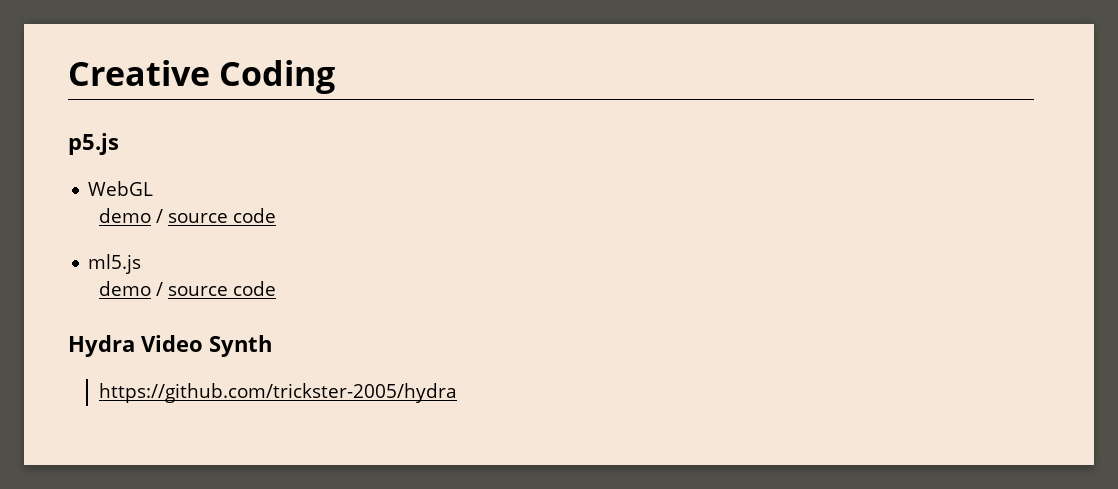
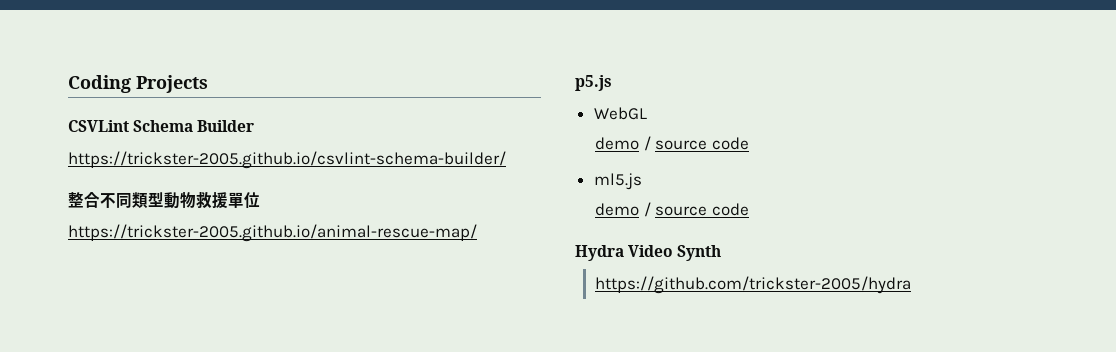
- Creative Coding
+ Coding Projects
+ CSVLint Schema Builder
+ https://trickster-2005.github.io/csvlint-schema-builder/
+ 整合不同類型動物救援單位
+ https://trickster-2005.github.io/animal-rescue-map/

